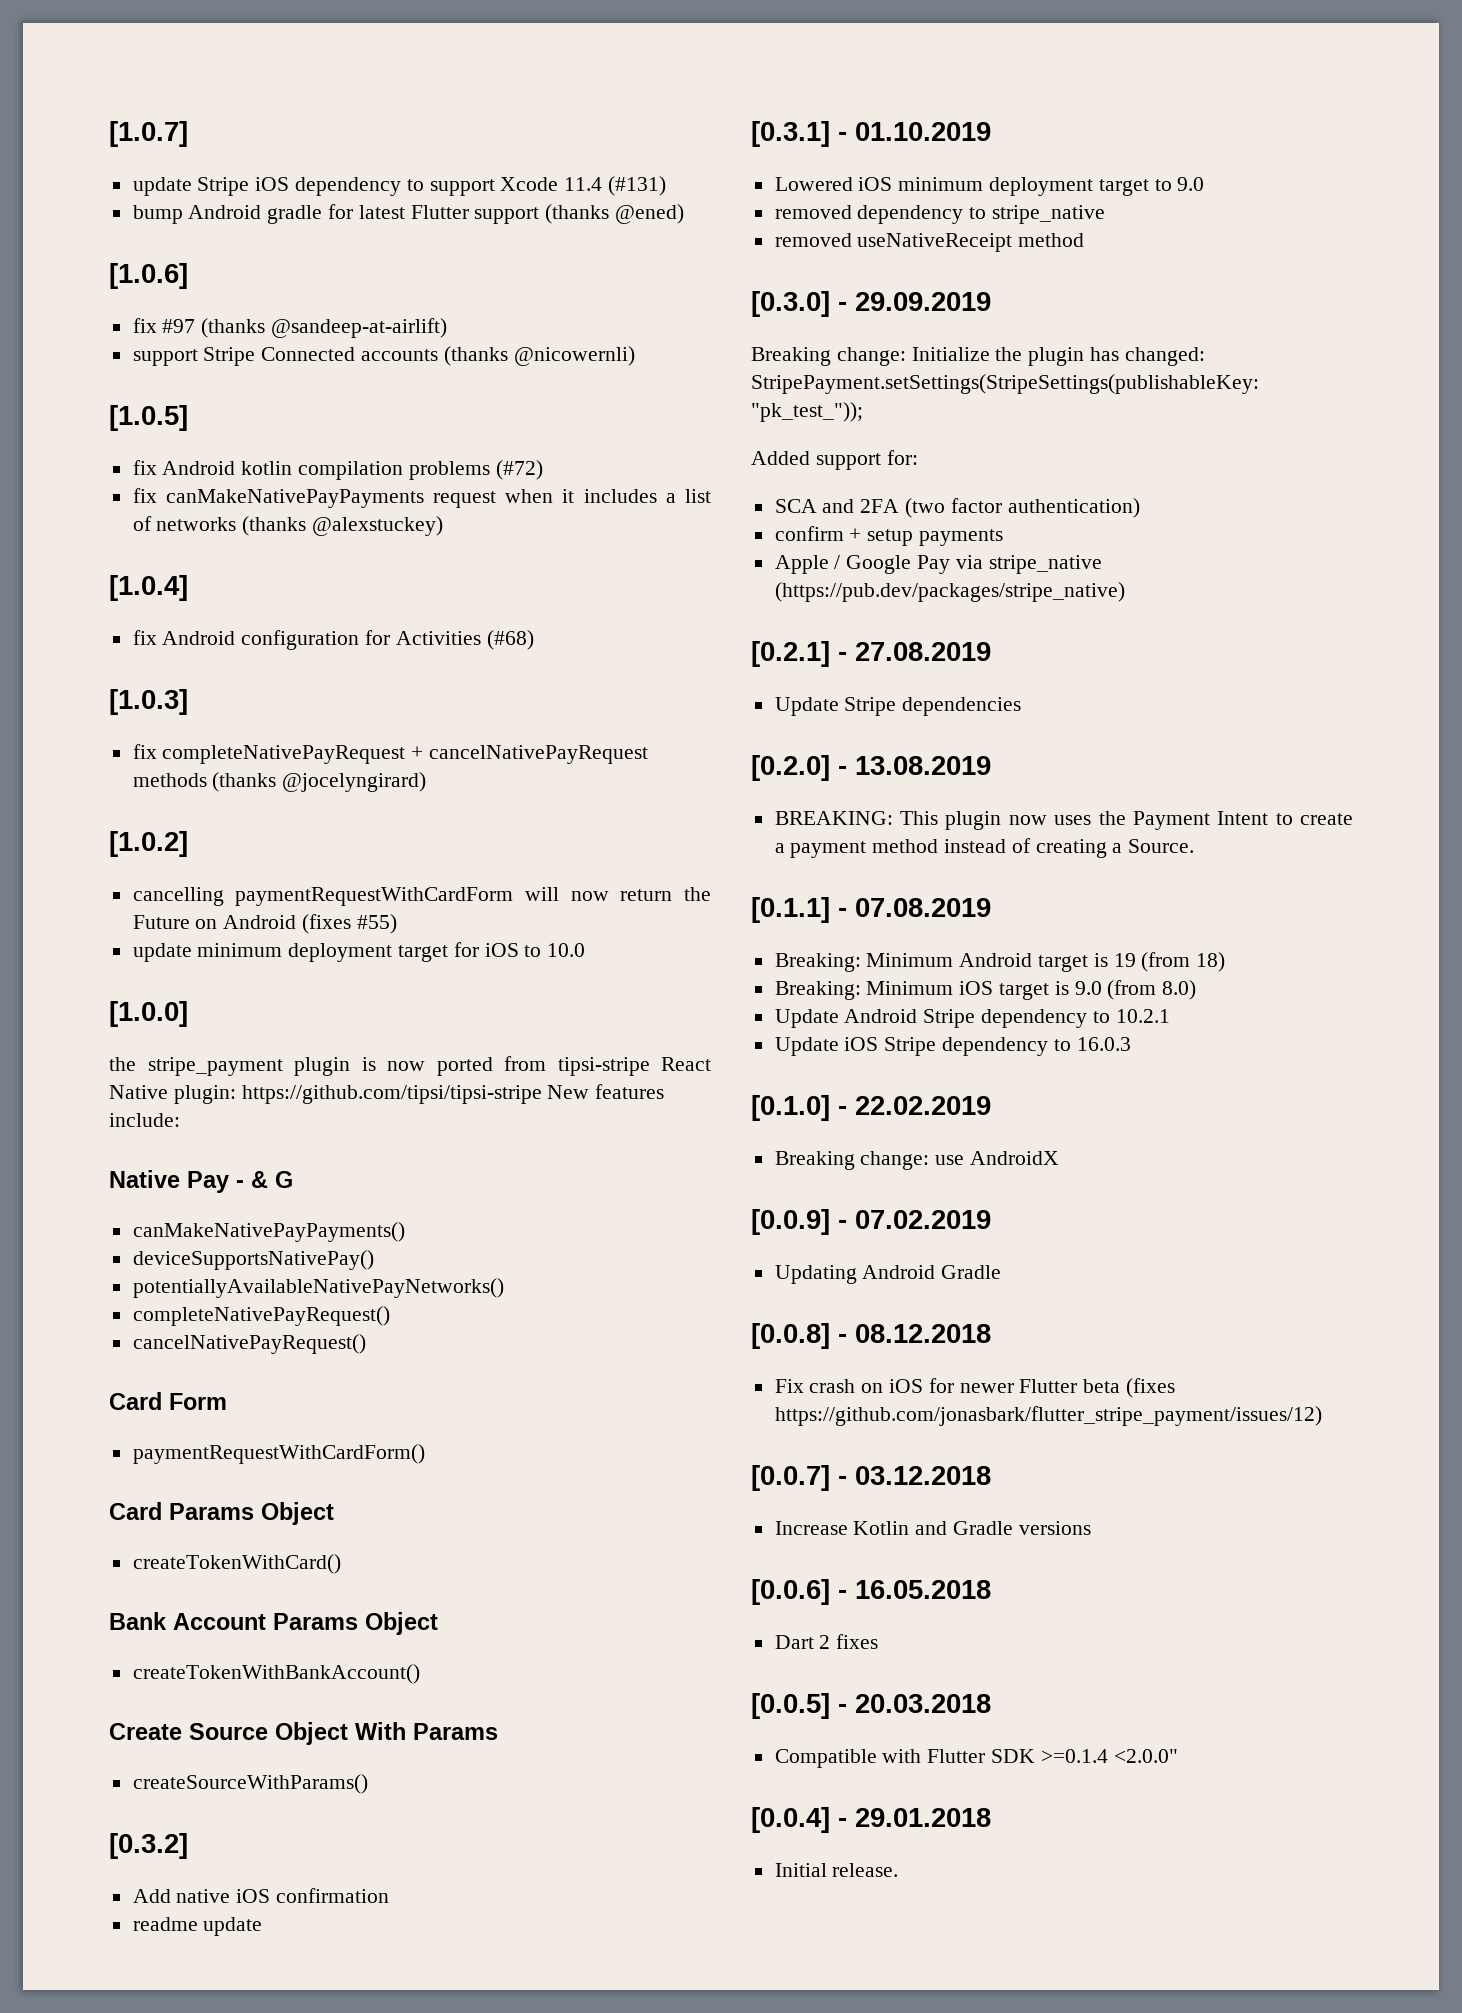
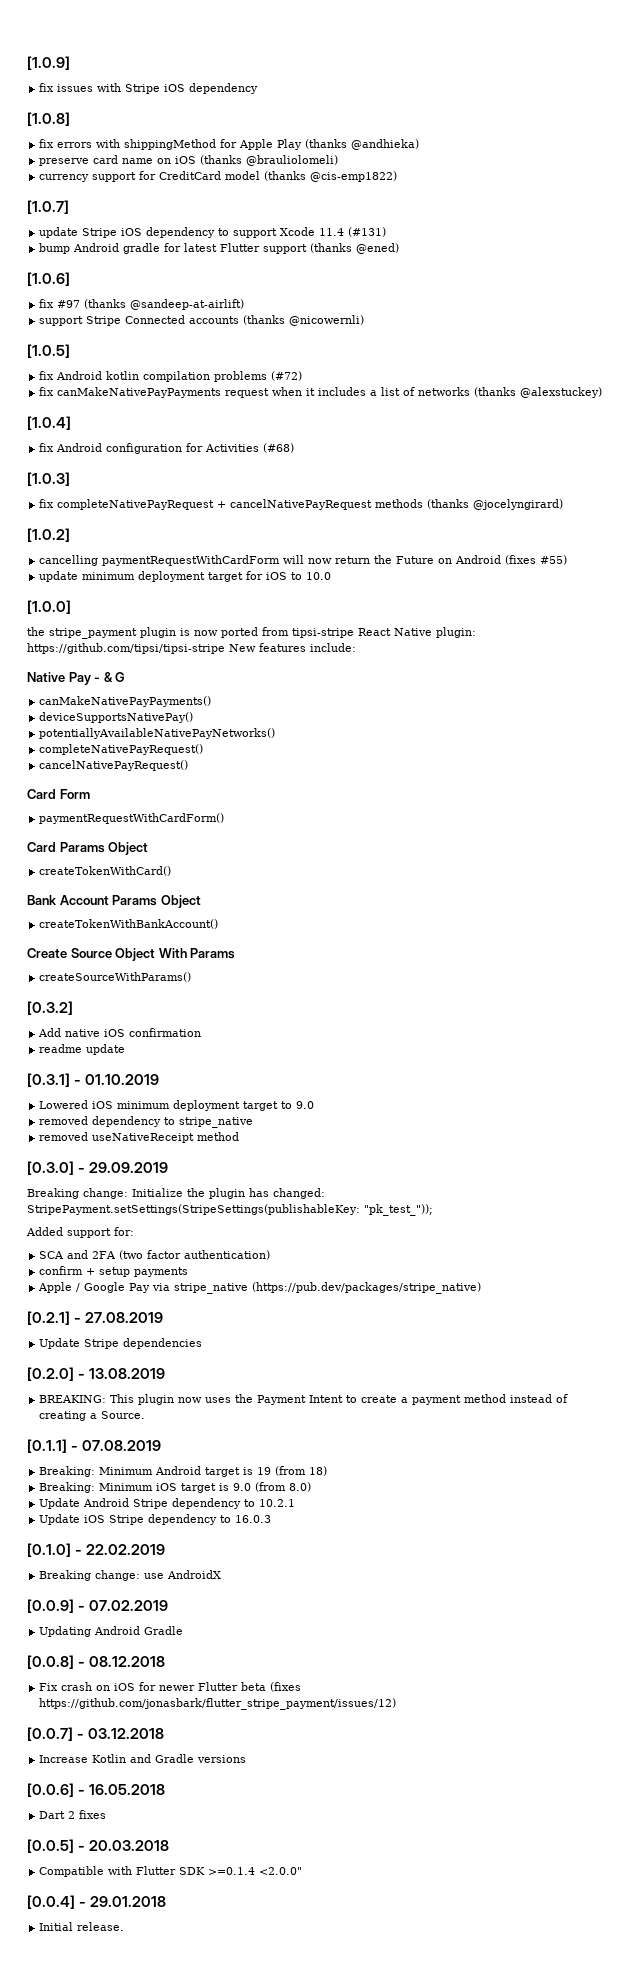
+ [1.0.9]
+ fix issues with Stripe iOS dependency
+ [1.0.8]
+ fix errors with shippingMethod for Apple Play (thanks @andhieka)
+ preserve card name on iOS (thanks @brauliolomeli)
+ currency support for CreditCard model (thanks @cis-emp1822)

